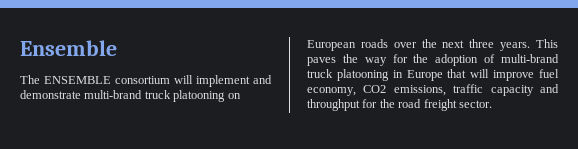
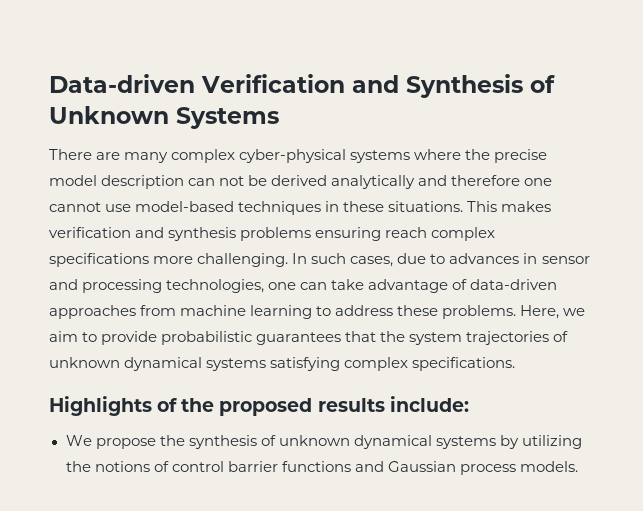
- Ensemble
- The ENSEMBLE consortium will implement and demonstrate multi-brand truck platooning on European roads over the next three years. This paves the way for the adoption of multi-brand truck platooning in Europe that will improve fuel economy, CO2 emissions, traffic capacity and throughput for the road freight sector.
+ Data-driven Verification and Synthesis of Unknown Systems
+ There are many complex cyber-physical systems where the precise model description can not be derived analytically and therefore one cannot use model-based techniques in these situations. This makes verification and synthesis problems ensuring reach complex specifications more challenging. In such cases, due to advances in sensor and processing technologies, one can take advantage of data-driven approaches from machine learning to address these problems. Here, we aim to provide probabilistic guarantees that the system trajectories of unknown dynamical systems satisfying complex specifications.
+ Highlights of the proposed results include:
+ We propose the synthesis of unknown dynamical systems by utilizing the notions of control barrier functions and Gaussian process models.

